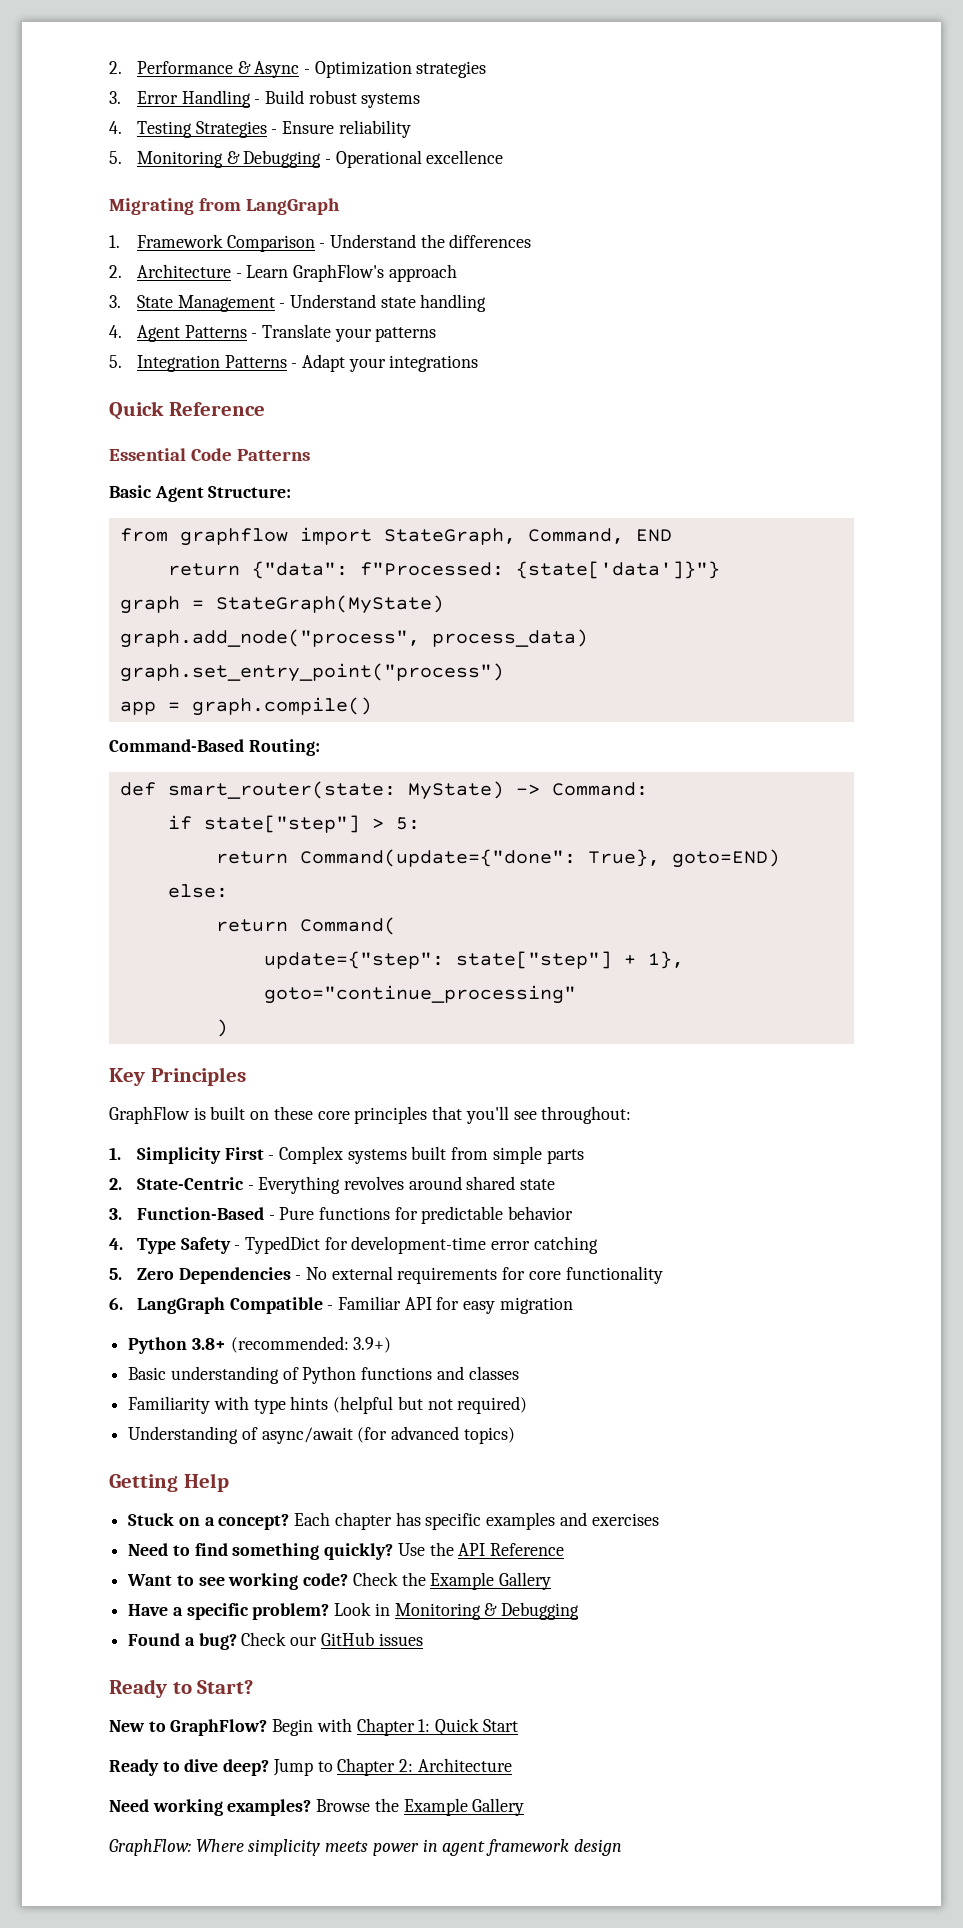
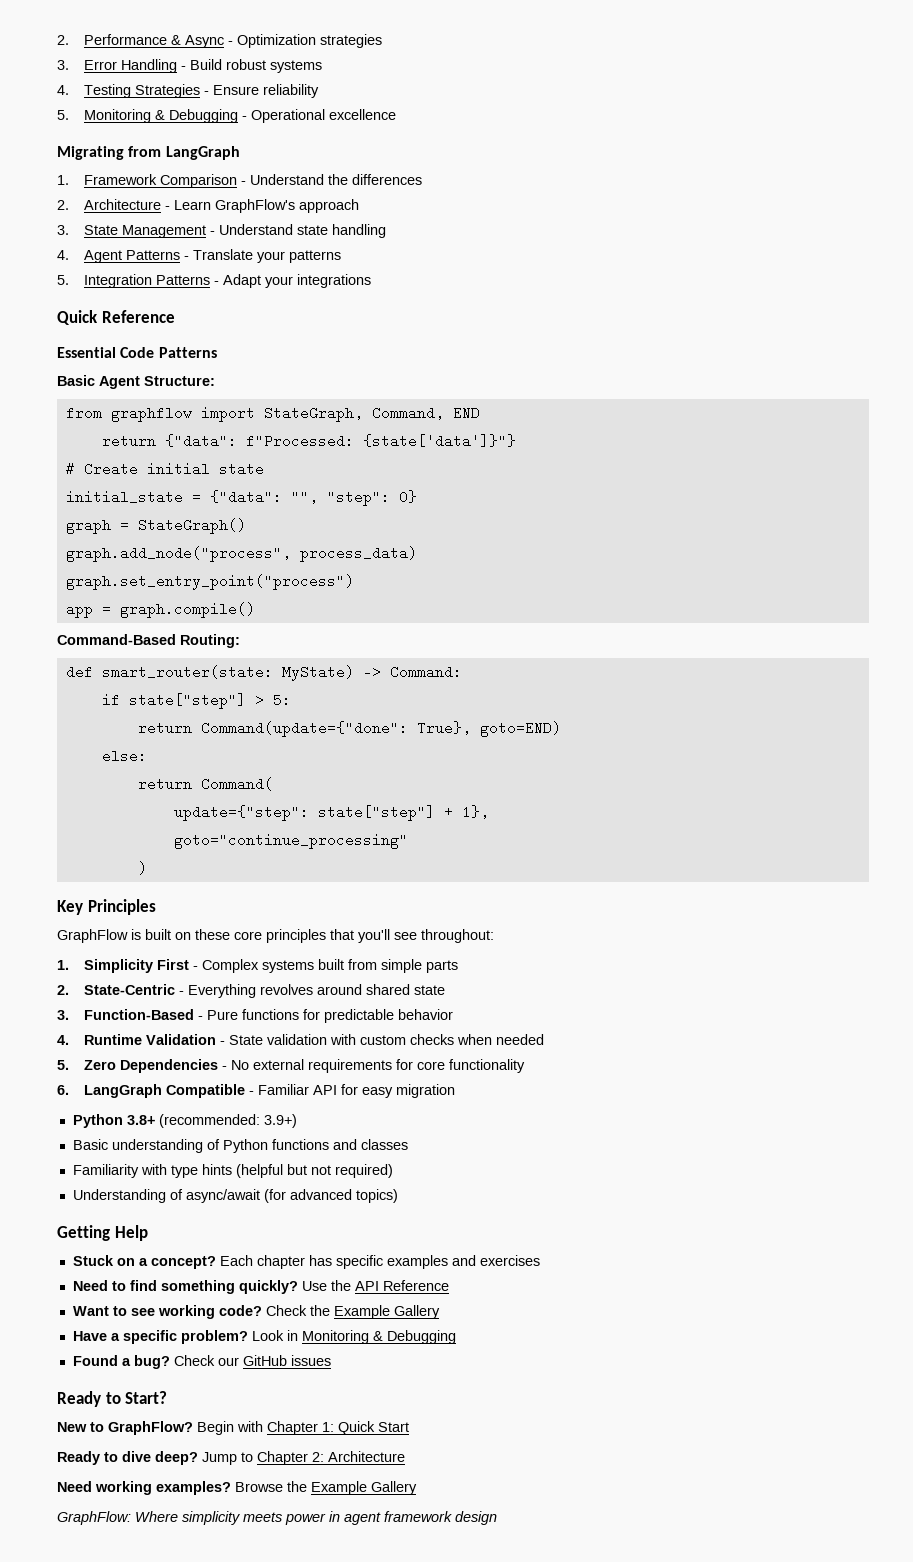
+ # Create initial state
+ initial_state = {"data": "", "step": 0}
- graph = StateGraph(MyState)
+ graph = StateGraph()
- 4. Type Safety - TypedDict for development-time error catching
+ 4. Runtime Validation - State validation with custom checks when needed

